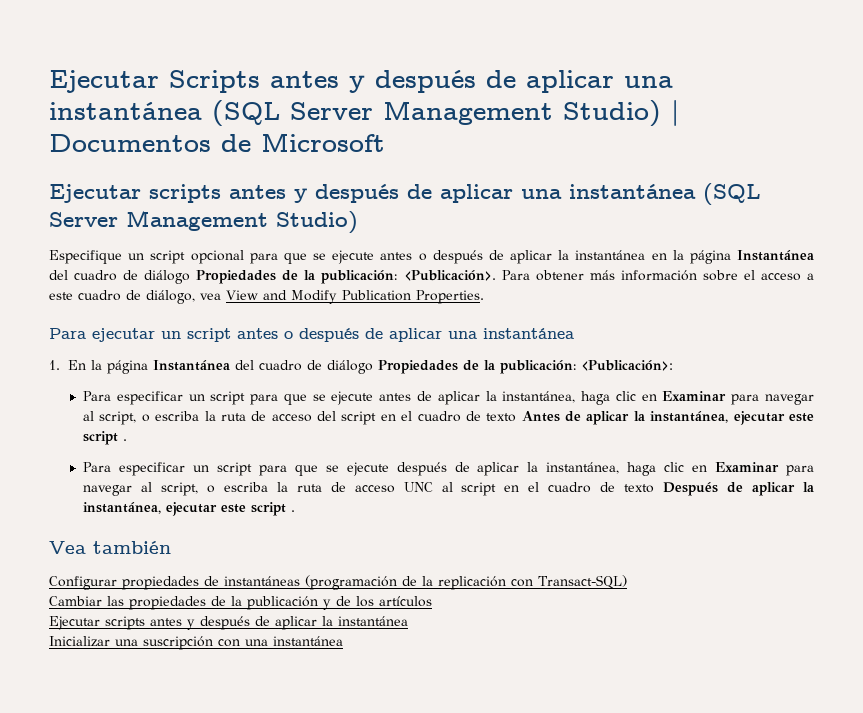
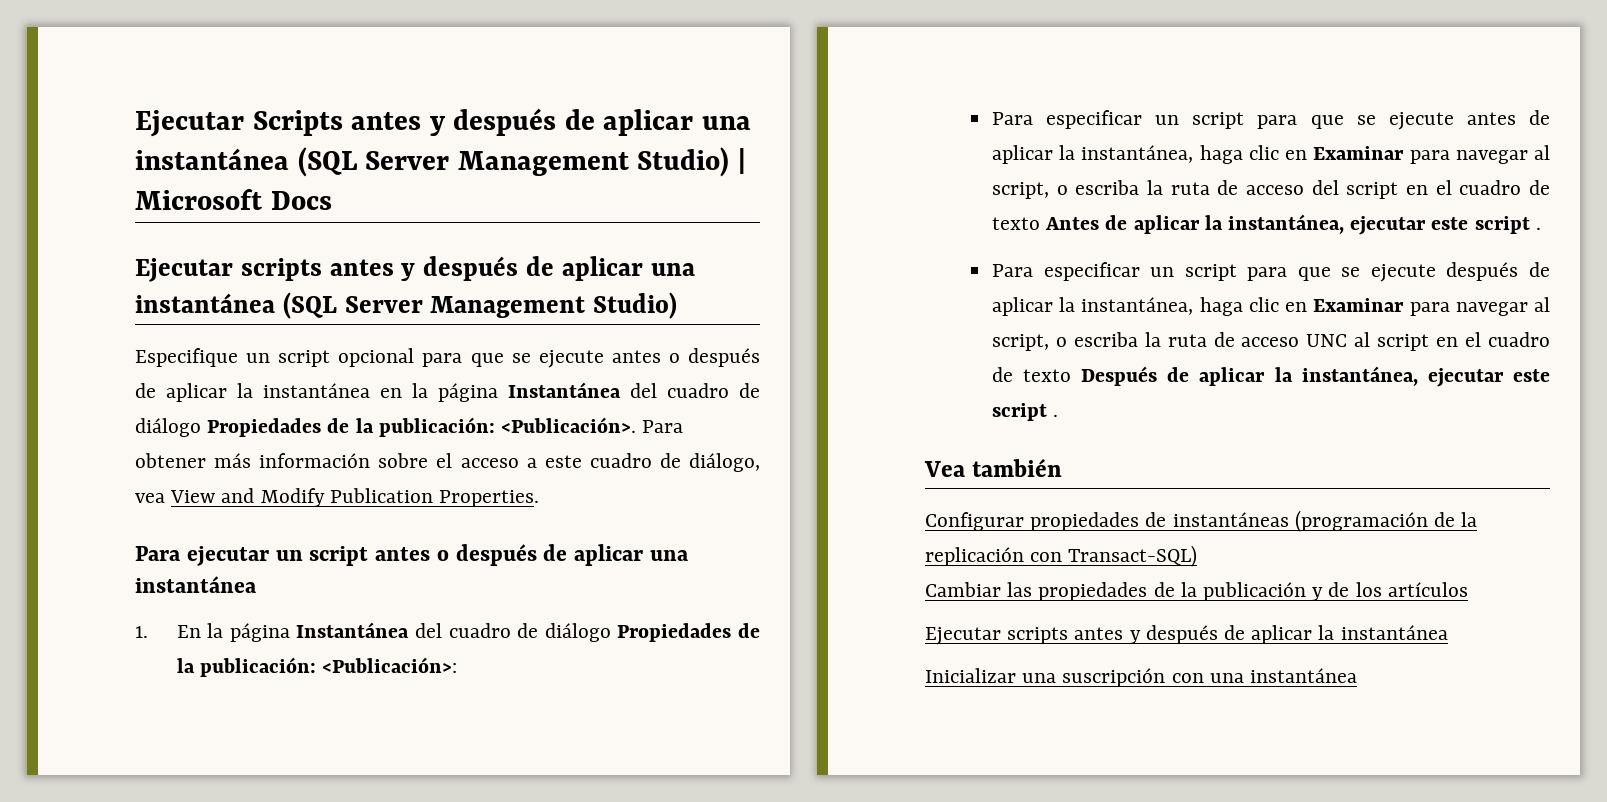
- Ejecutar Scripts antes y después de aplicar una instantánea (SQL Server Management Studio) | Documentos de Microsoft
+ Ejecutar Scripts antes y después de aplicar una instantánea (SQL Server Management Studio) | Microsoft Docs

